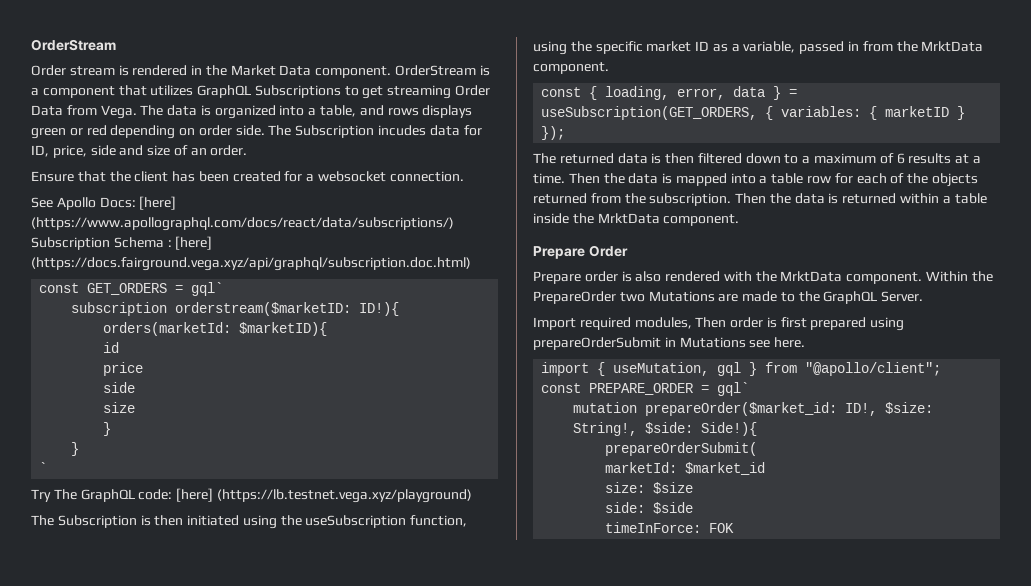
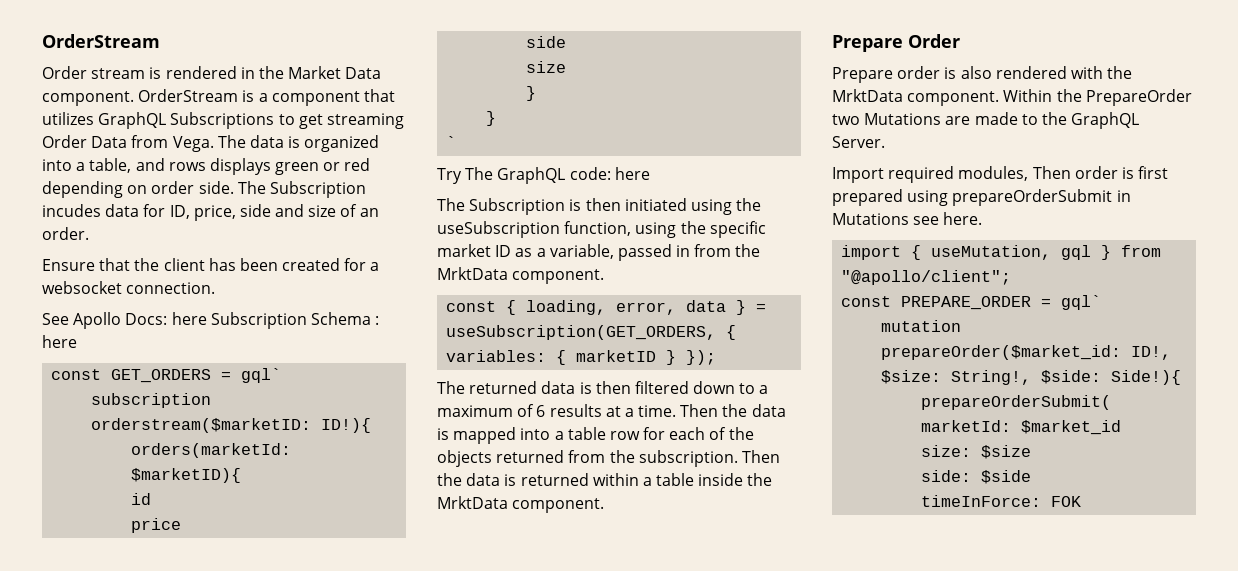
- See Apollo Docs: [here] (https://www.apollographql.com/docs/react/data/subscriptions/) Subscription Schema : [here] (https://docs.fairground.vega.xyz/api/graphql/subscription.doc.html)
+ See Apollo Docs: here Subscription Schema : here
- Try The GraphQL code: [here] (https://lb.testnet.vega.xyz/playground)
+ Try The GraphQL code: here

